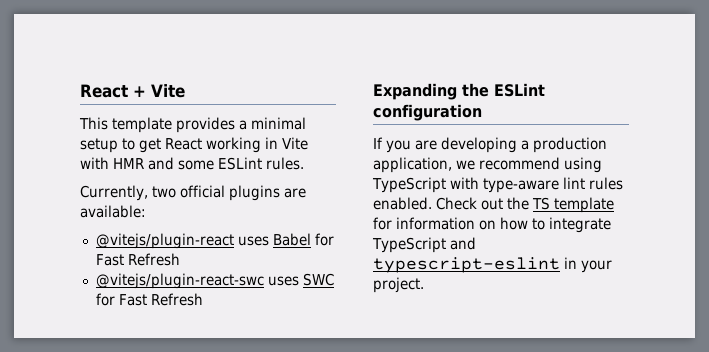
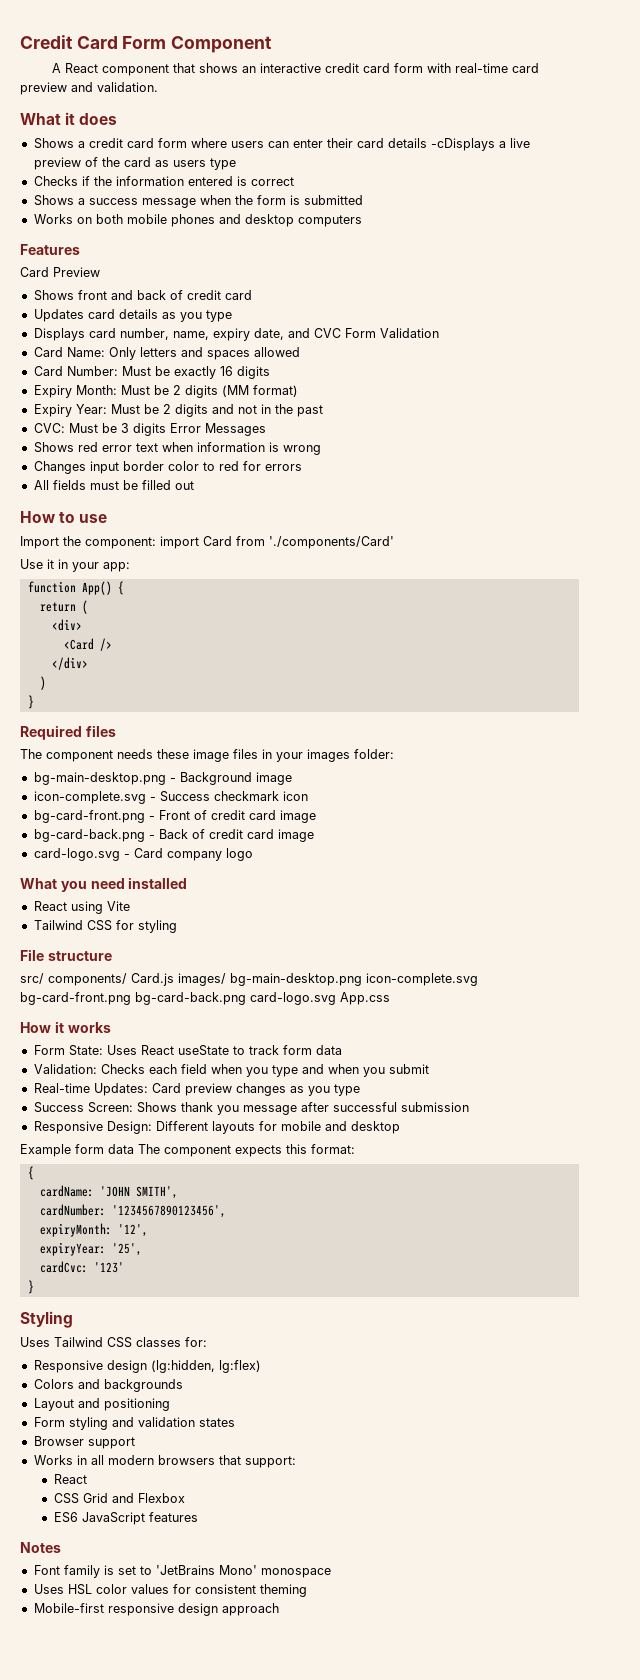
- React + Vite
- This template provides a minimal setup to get React working in Vite with HMR and some ESLint rules.
- Currently, two official plugins are available:
- @vitejs/plugin-react uses Babel for Fast Refresh
- @vitejs/plugin-react-swc uses SWC for Fast Refresh
- Expanding the ESLint configuration
- If you are developing a production application, we recommend using TypeScript with type-aware lint rules enabled. Check out the TS template for information on how to integrate TypeScript and typescript-eslint in your project.
+ Credit Card Form Component
+ A React component that shows an interactive credit card form with real-time card preview and validation.
+ What it does
+ Shows a credit card form where users can enter their card details -cDisplays a live preview of the card as users type
+ Checks if the information entered is correct
+ Shows a success message when the form is submitted
+ Works on both mobile phones and desktop computers
+ Features
+ Card Preview
+ Shows front and back of credit card
+ Updates card details as you type
+ Displays card number, name, expiry date, and CVC Form Validation
+ Card Name: Only letters and spaces allowed
+ Card Number: Must be exactly 16 digits
+ Expiry Month: Must be 2 digits (MM format)
+ Expiry Year: Must be 2 digits and not in the past
+ CVC: Must be 3 digits Error Messages
+ Shows red error text when information is wrong
+ Changes input border color to red for errors
+ All fields must be filled out
+ How to use
+ Import the component: import Card from './components/Card'
+ Use it in your app:
+ function App() {
+ return (
+ <div>
+ <Card />
+ </div>
+ )
+ }
+ Required files
+ The component needs these image files in your images folder:
+ bg-main-desktop.png - Background image
+ icon-complete.svg - Success checkmark icon
+ bg-card-front.png - Front of credit card image
+ bg-card-back.png - Back of credit card image
+ card-logo.svg - Card company logo
+ What you need installed
+ React using Vite
+ Tailwind CSS for styling
+ File structure
+ src/ components/ Card.js images/ bg-main-desktop.png icon-complete.svg bg-card-front.png bg-card-back.png card-logo.svg App.css
+ How it works
+ Form State: Uses React useState to track form data
+ Validation: Checks each field when you type and when you submit
+ Real-time Updates: Card preview changes as you type
+ Success Screen: Shows thank you message after successful submission
+ Responsive Design: Different layouts for mobile and desktop
+ Example form data The component expects this format:
+ {
+ cardName: 'JOHN SMITH',
+ cardNumber: '1234567890123456',
+ expiryMonth: '12',
+ expiryYear: '25',
+ cardCvc: '123'
+ }
+ Styling
+ Uses Tailwind CSS classes for:
+ Responsive design (lg:hidden, lg:flex)
+ Colors and backgrounds
+ Layout and positioning
+ Form styling and validation states
+ Browser support
+ Works in all modern browsers that support:
+ React
+ CSS Grid and Flexbox
+ ES6 JavaScript features
+ Notes
+ Font family is set to 'JetBrains Mono' monospace
+ Uses HSL color values for consistent theming
+ Mobile-first responsive design approach

